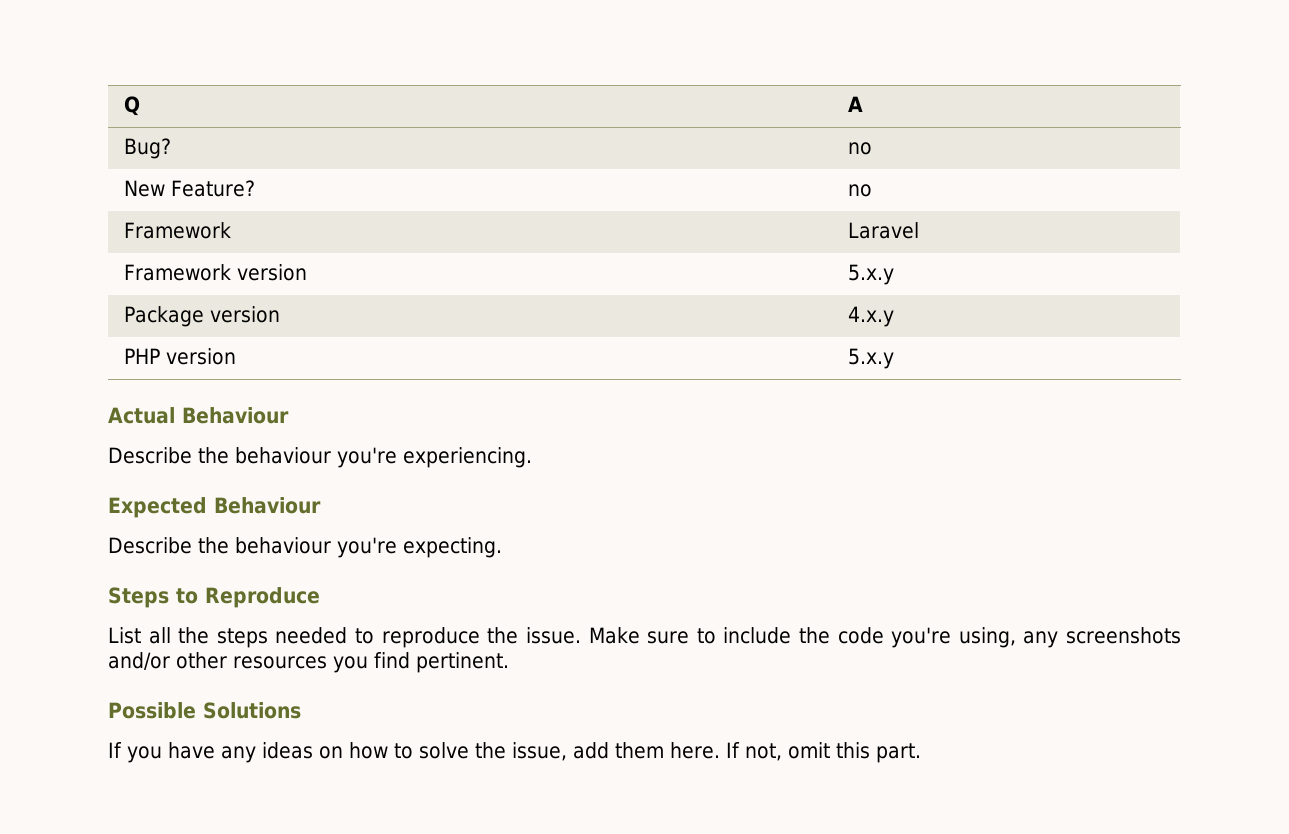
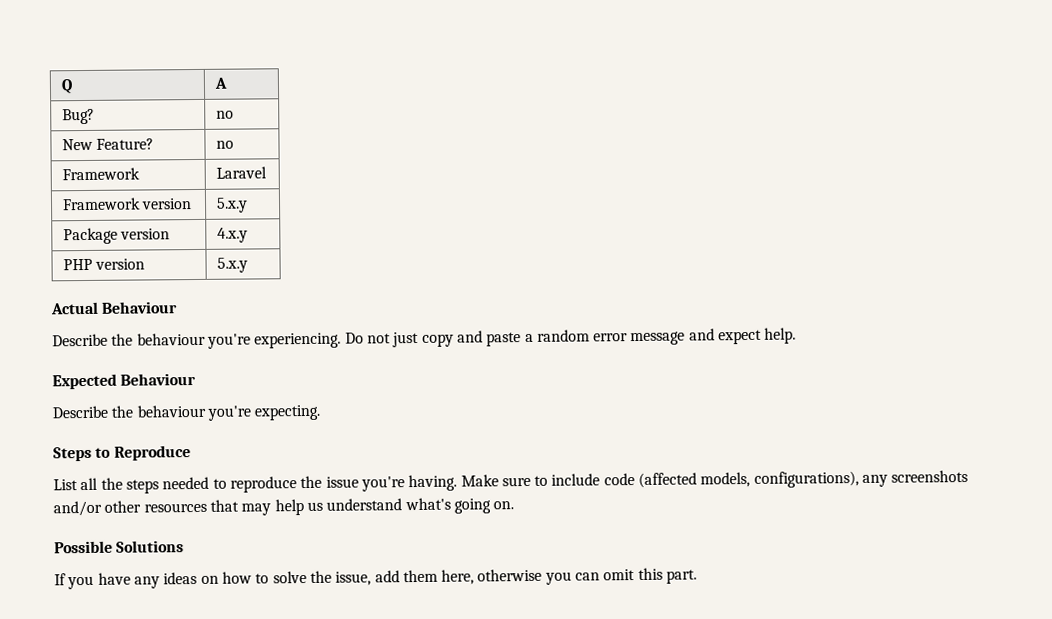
+ Do not just copy and paste a random error message and expect help.
- List all the steps needed to reproduce the issue.
+ List all the steps needed to reproduce the issue you're having.
- Make sure to include the code you're using, any screenshots and/or other resources you find pertinent.
+ Make sure to include code (affected models, configurations), any screenshots and/or other resources that may help us understand what's going on.
- If you have any ideas on how to solve the issue, add them here. If not, omit this part.
+ If you have any ideas on how to solve the issue, add them here, otherwise you can omit this part.

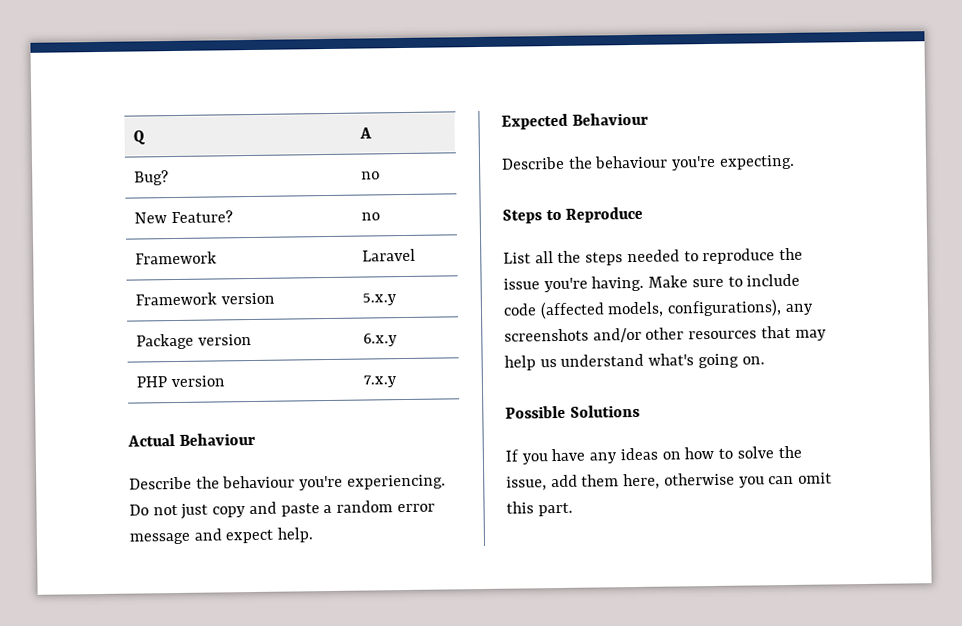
- Package version | 4.x.y
+ Package version | 6.x.y
- PHP version | 5.x.y
+ PHP version | 7.x.y

